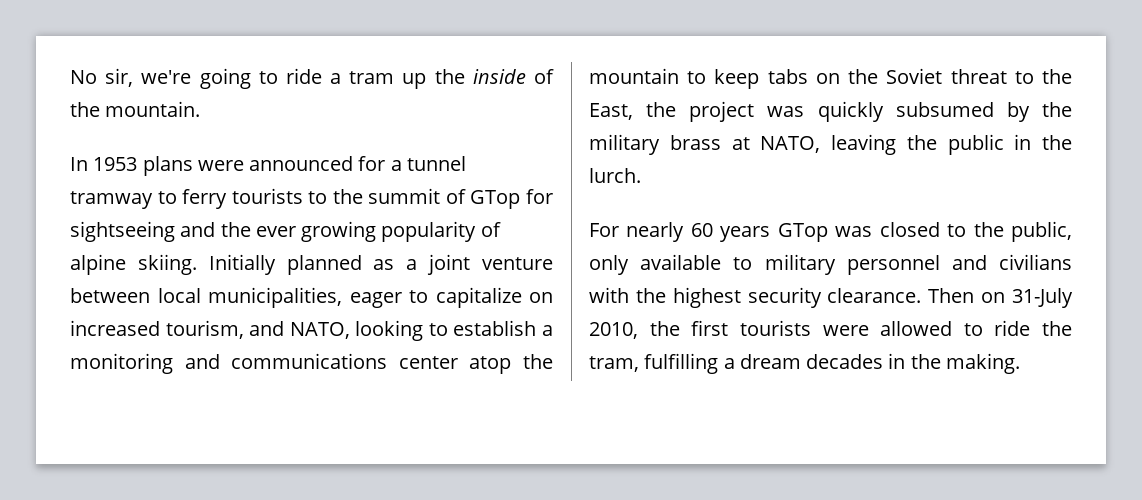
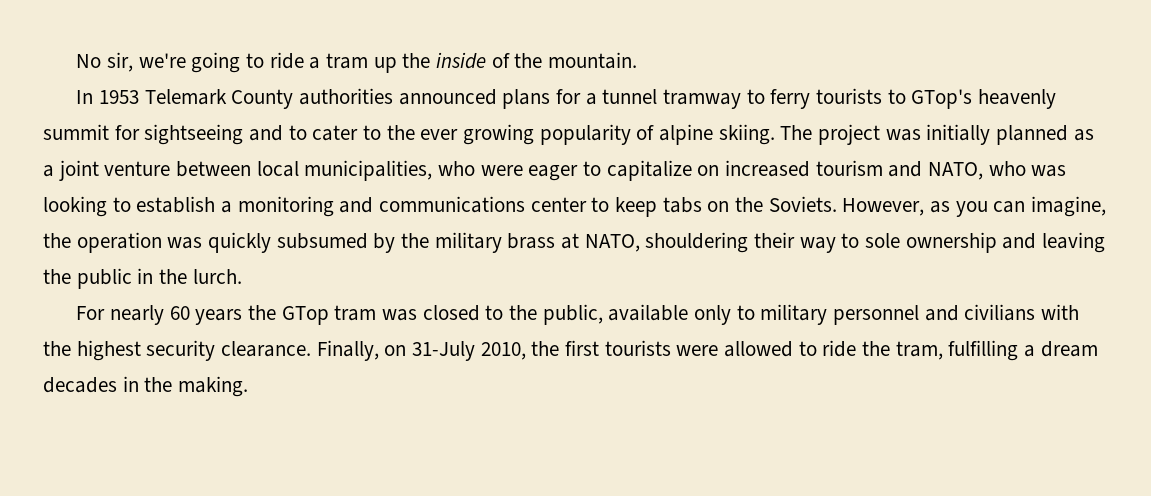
- In 1953 plans were announced for a tunnel tramway to ferry tourists to the summit of GTop for sightseeing and the ever growing popularity of alpine skiing.
+ In 1953 Telemark County authorities announced plans for a tunnel tramway to ferry tourists to GTop's heavenly summit for sightseeing and to cater to the ever growing popularity of alpine skiing.
- Initially planned as a joint venture between local municipalities, eager to capitalize on increased tourism, and NATO, looking to establish a monitoring and communications center atop the mountain to keep tabs on the Soviet threat to the East, the project was quickly subsumed by the military brass at NATO, leaving the public in the lurch.
+ The project was initially planned as a joint venture between local municipalities, who were eager to capitalize on increased tourism and NATO, who was looking to establish a monitoring and communications center to keep tabs on the Soviets. However, as you can imagine, the operation was quickly subsumed by the military brass at NATO, shouldering their way to sole ownership and leaving the public in the lurch.
- For nearly 60 years GTop was closed to the public, only available to military personnel and civilians with the highest security clearance.
+ For nearly 60 years the GTop tram was closed to the public, available only to military personnel and civilians with the highest security clearance.
- Then on 31-July 2010, the first tourists were allowed to ride the tram, fulfilling a dream decades in the making.
+ Finally, on 31-July 2010, the first tourists were allowed to ride the tram, fulfilling a dream decades in the making.

